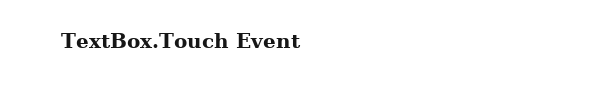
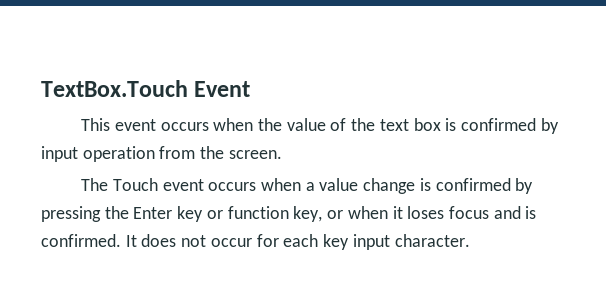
+ This event occurs when the value of the text box is confirmed by input operation from the screen.
+ The Touch event occurs when a value change is confirmed by pressing the Enter key or function key, or when it loses focus and is confirmed. It does not occur for each key input character.

